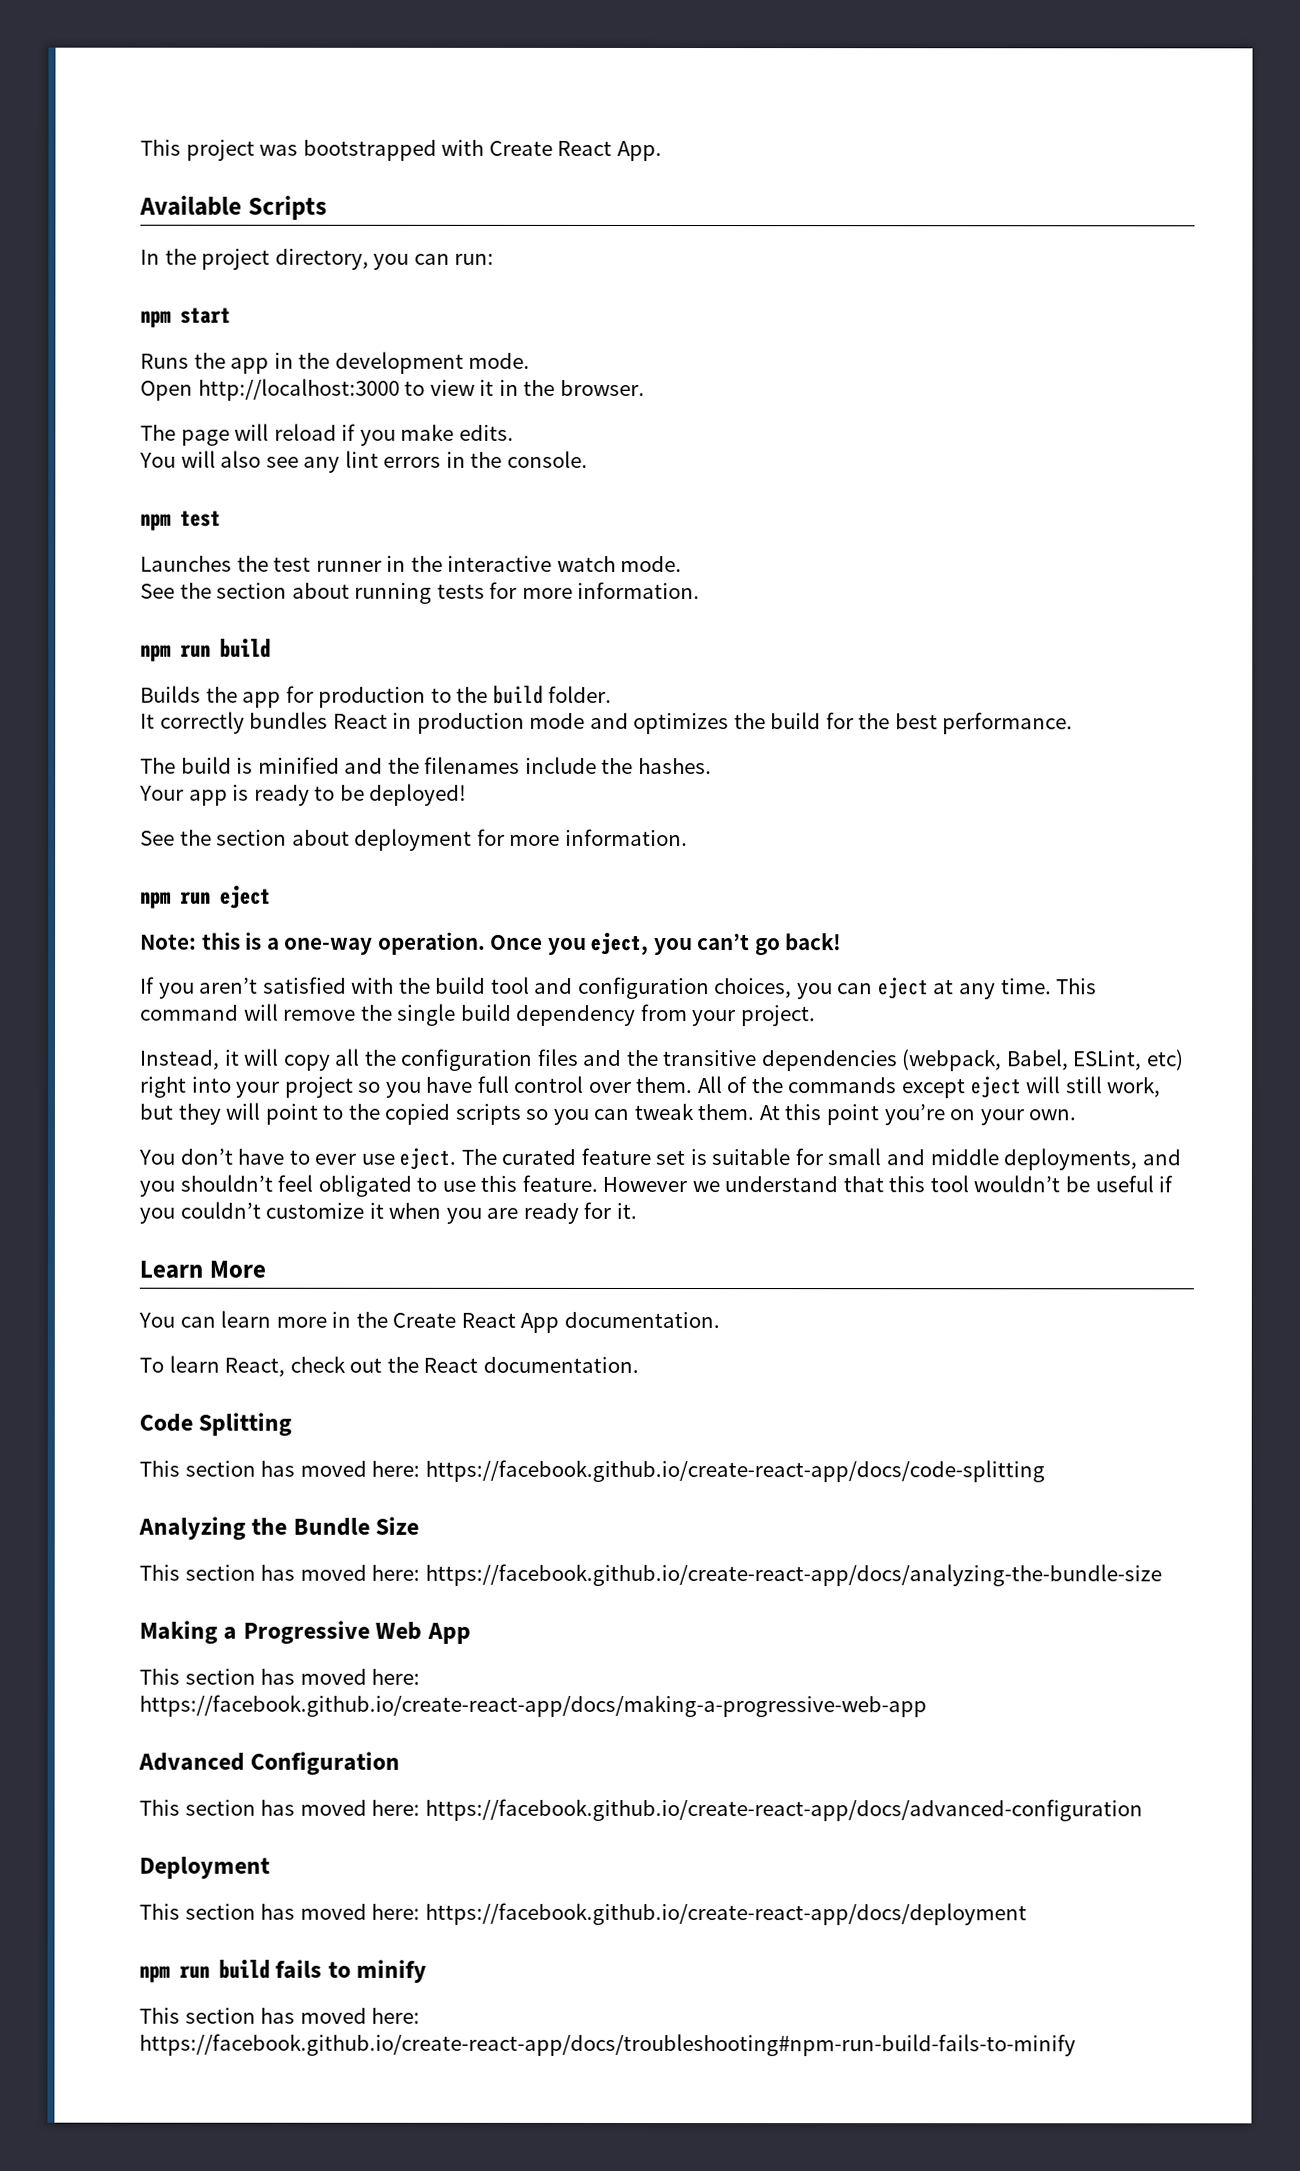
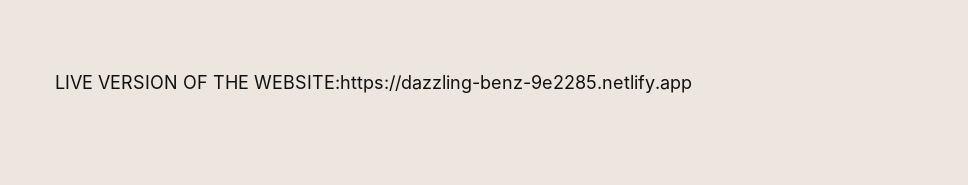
- This project was bootstrapped with Create React App.
- Available Scripts
- In the project directory, you can run:
- npm start
- Runs the app in the development mode.
- Open http://localhost:3000 to view it in the browser.
- The page will reload if you make edits.
- You will also see any lint errors in the console.
- npm test
- Launches the test runner in the interactive watch mode.
- See the section about running tests for more information.
- npm run build
- Builds the app for production to the build folder.
- It correctly bundles React in production mode and optimizes the build for the best performance.
- The build is minified and the filenames include the hashes.
- Your app is ready to be deployed!
- See the section about deployment for more information.
- npm run eject
- Note: this is a one-way operation. Once you eject, you can’t go back!
- If you aren’t satisfied with the build tool and configuration choices, you can eject at any time. This command will remove the single build dependency from your project.
- Instead, it will copy all the configuration files and the transitive dependencies (webpack, Babel, ESLint, etc) right into your project so you have full control over them. All of the commands except eject will still work, but they will point to the copied scripts so you can tweak them. At this point you’re on your own.
- You don’t have to ever use eject. The curated feature set is suitable for small and middle deployments, and you shouldn’t feel obligated to use this feature. However we understand that this tool wouldn’t be useful if you couldn’t customize it when you are ready for it.
- Learn More
- You can learn more in the Create React App documentation.
- To learn React, check out the React documentation.
- Code Splitting
- This section has moved here: https://facebook.github.io/create-react-app/docs/code-splitting
- Analyzing the Bundle Size
- This section has moved here: https://facebook.github.io/create-react-app/docs/analyzing-the-bundle-size
- Making a Progressive Web App
- This section has moved here: https://facebook.github.io/create-react-app/docs/making-a-progressive-web-app
- Advanced Configuration
- This section has moved here: https://facebook.github.io/create-react-app/docs/advanced-configuration
- Deployment
- This section has moved here: https://facebook.github.io/create-react-app/docs/deployment
- npm run build fails to minify
- This section has moved here: https://facebook.github.io/create-react-app/docs/troubleshooting#npm-run-build-fails-to-minify
+ LIVE VERSION OF THE WEBSITE:https://dazzling-benz-9e2285.netlify.app

